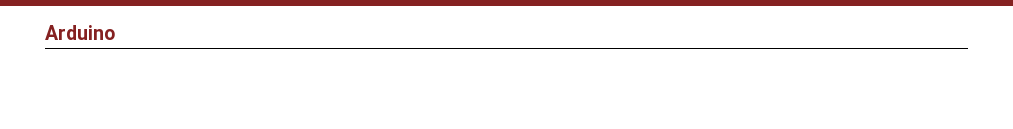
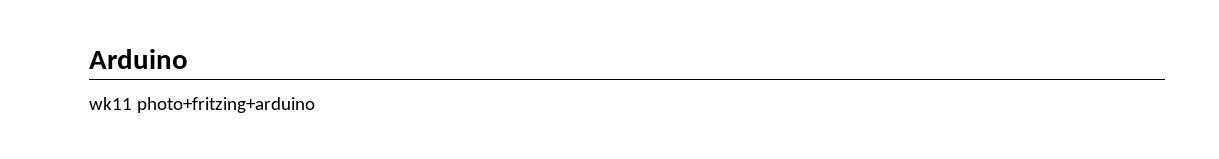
+ wk11 photo+fritzing+arduino

